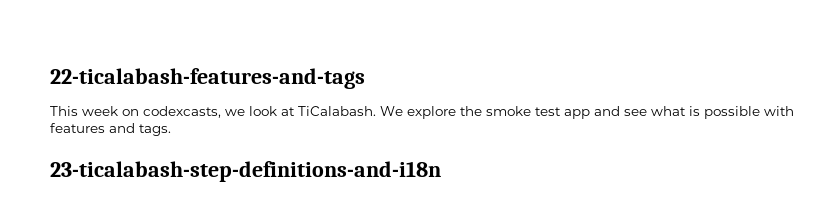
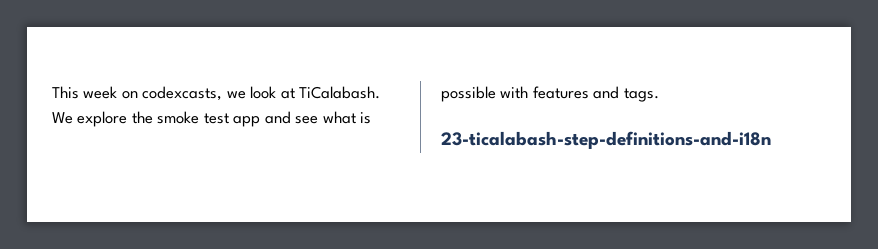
- 22-ticalabash-features-and-tags

